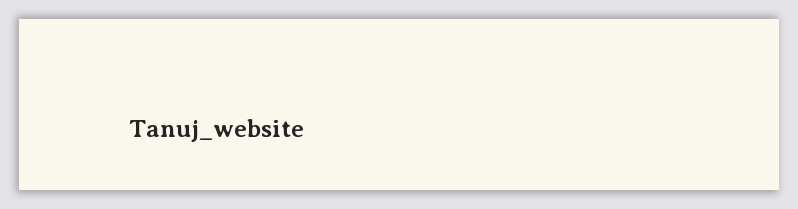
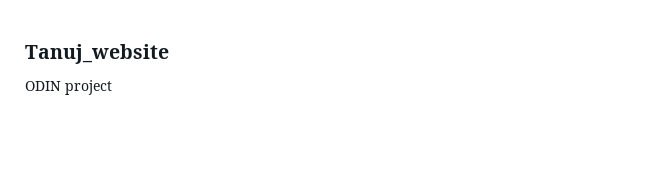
+ ODIN project

